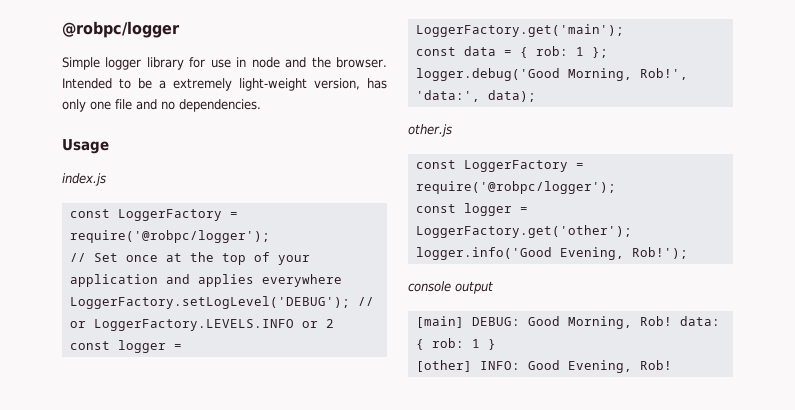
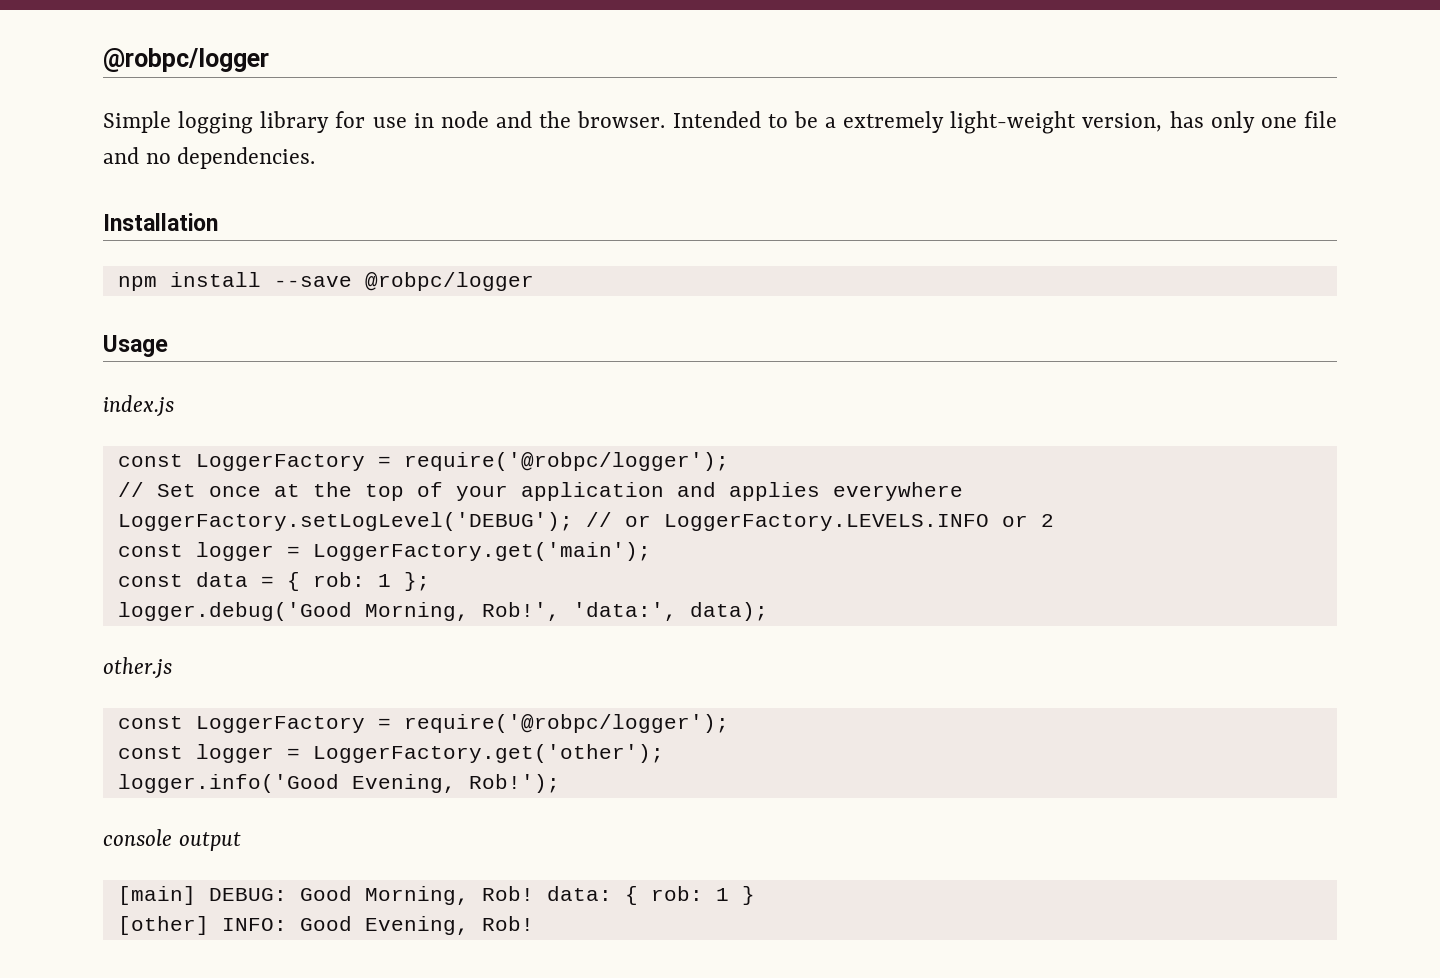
- Simple logger library for use in node and the browser.
+ Simple logging library for use in node and the browser.
+ Installation
+ npm install --save @robpc/logger

